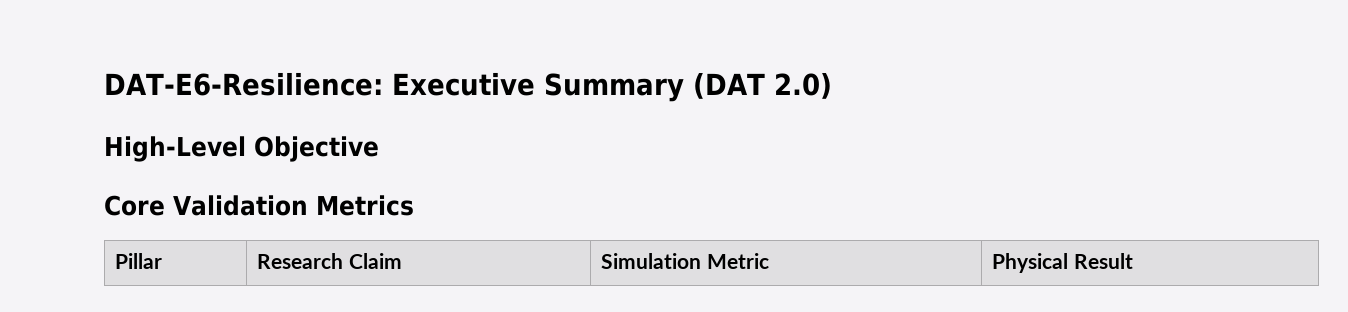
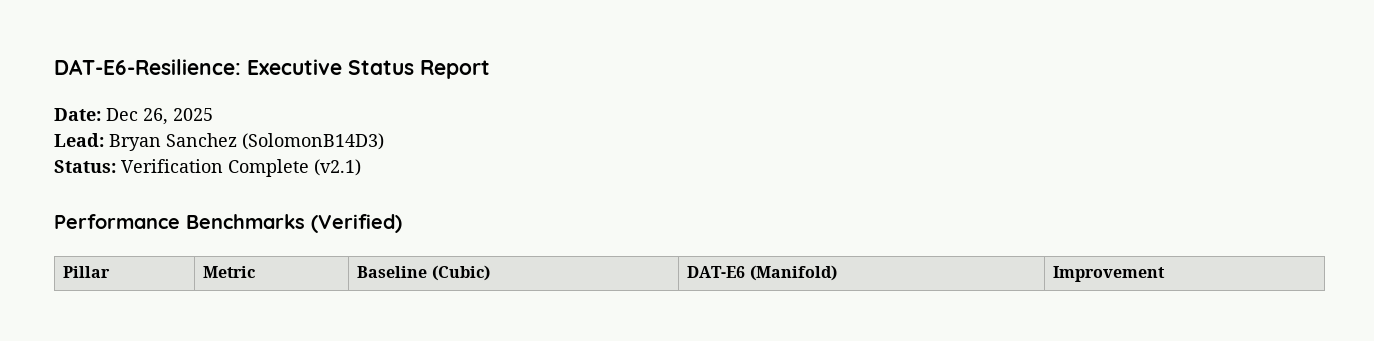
- DAT-E6-Resilience: Executive Summary (DAT 2.0)
- High-Level Objective
- Core Validation Metrics
- Pillar | Research Claim | Simulation Metric | Physical Result
+ DAT-E6-Resilience: Executive Status Report
+ Date: Dec 26, 2025
+ Lead: Bryan Sanchez (SolomonB14D3)
+ Status: Verification Complete (v2.1)
+ Performance Benchmarks (Verified)
+ Pillar | Metric | Baseline (Cubic) | DAT-E6 (Manifold) | Improvement

